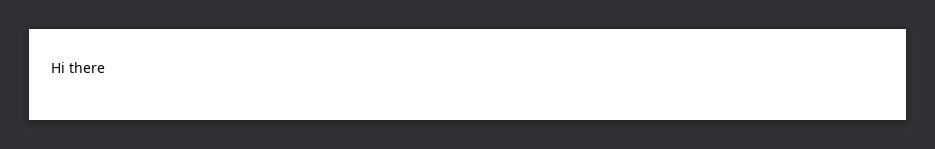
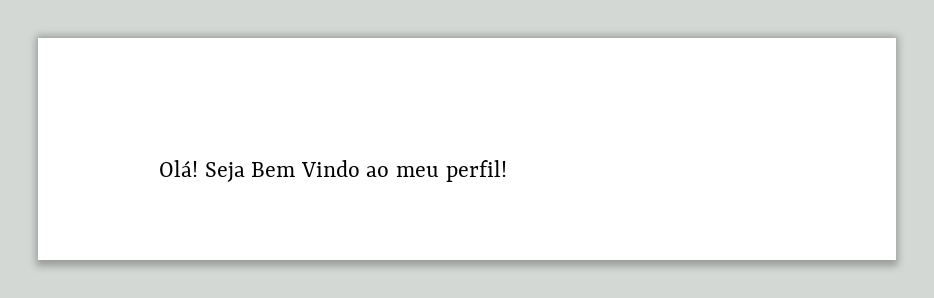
- Hi there
+ Olá! Seja Bem Vindo ao meu perfil!

